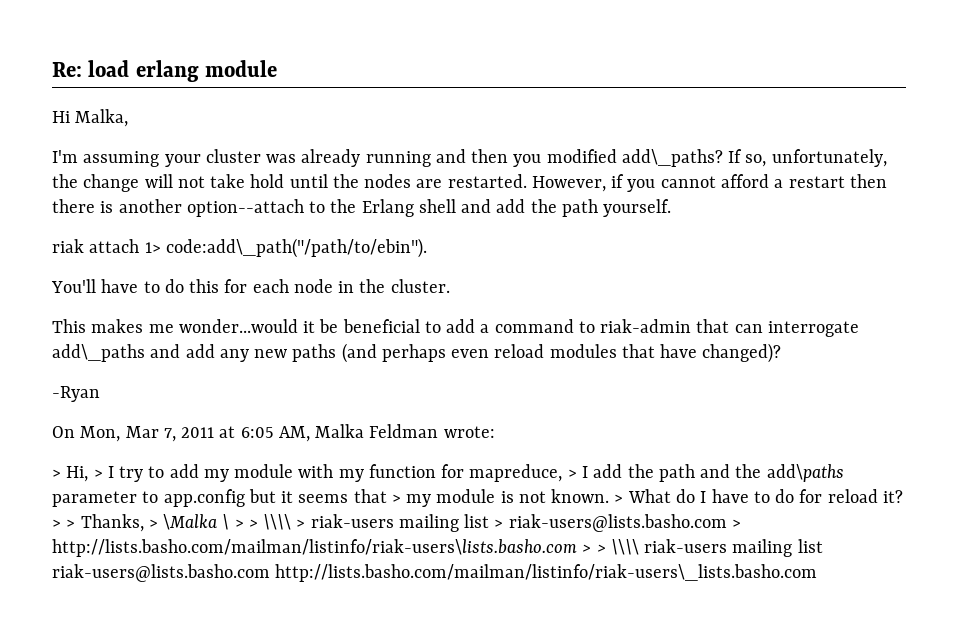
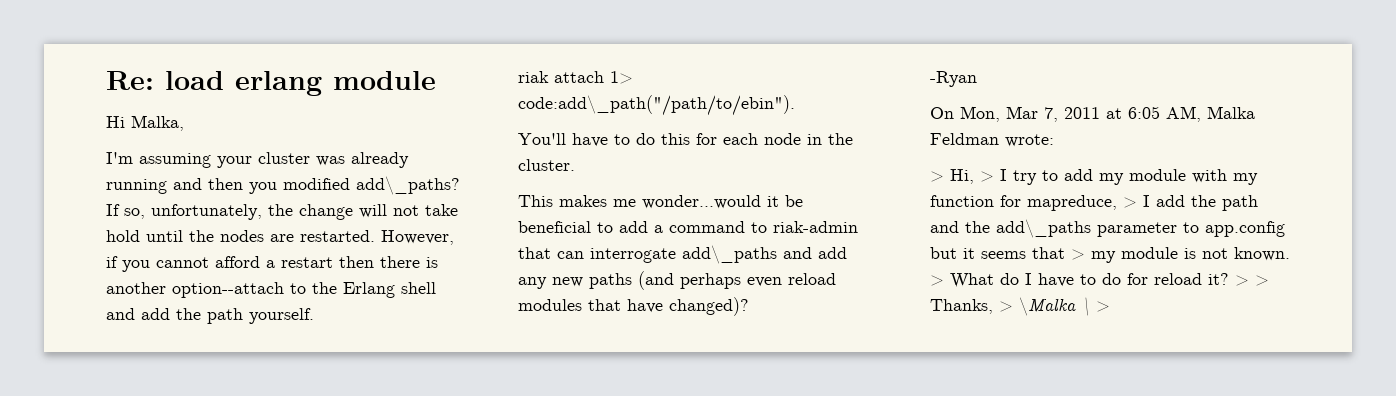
- > Hi, > I try to add my module with my function for mapreduce, > I add the path and the add\paths parameter to app.config but it seems that > my module is not known.
+ > Hi, > I try to add my module with my function for mapreduce, > I add the path and the add\_paths parameter to app.config but it seems that > my module is not known.
- > > Thanks, > \Malka \ > > \\\\ > riak-users mailing list > riak-users@lists.basho.com > http://lists.basho.com/mailman/listinfo/riak-users\lists.basho.com > > \\\\ riak-users mailing list riak-users@lists.basho.com http://lists.basho.com/mailman/listinfo/riak-users\_lists.basho.com
+ > > Thanks, > \Malka \ >

